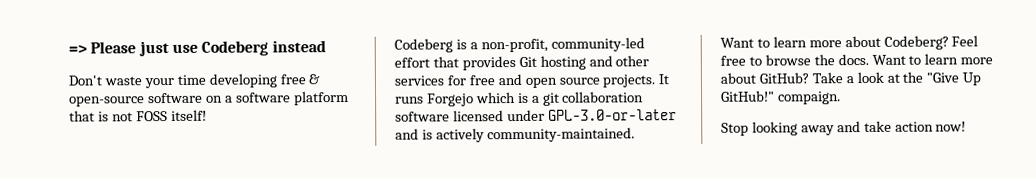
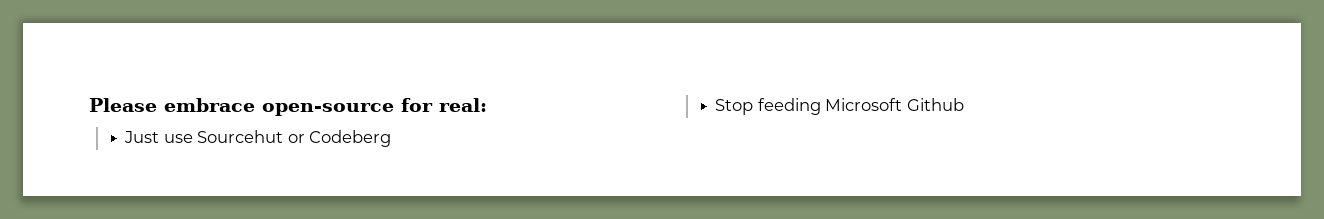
- => Please just use Codeberg instead
- Don't waste your time developing free & open-source software on a software platform that is not FOSS itself!
- Codeberg is a non-profit, community-led effort that provides Git hosting and other services for free and open source projects. It runs Forgejo which is a git collaboration software licensed under GPL-3.0-or-later and is actively community-maintained.
- Want to learn more about Codeberg? Feel free to browse the docs. Want to learn more about GitHub? Take a look at the "Give Up GitHub!" compaign.
- Stop looking away and take action now!
+ Please embrace open-source for real:
+ Just use Sourcehut or Codeberg
+ Stop feeding Microsoft Github

